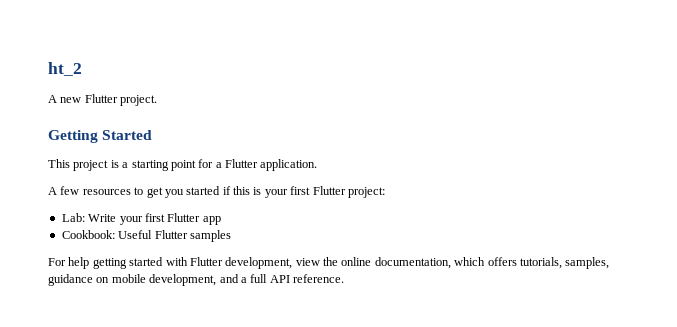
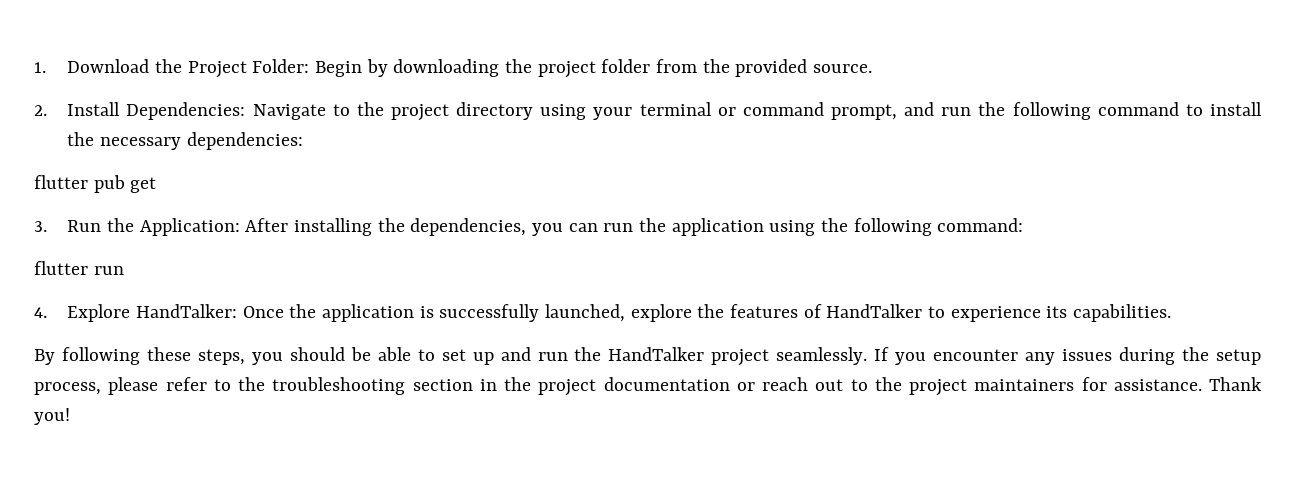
- ht_2
- A new Flutter project.
- Getting Started
- This project is a starting point for a Flutter application.
- A few resources to get you started if this is your first Flutter project:
- Lab: Write your first Flutter app
- Cookbook: Useful Flutter samples
- For help getting started with Flutter development, view the online documentation, which offers tutorials, samples, guidance on mobile development, and a full API reference.
+ 1. Download the Project Folder: Begin by downloading the project folder from the provided source.
+ 2. Install Dependencies: Navigate to the project directory using your terminal or command prompt, and run the following command to install the necessary dependencies:
+ flutter pub get
+ 3. Run the Application: After installing the dependencies, you can run the application using the following command:
+ flutter run
+ 4. Explore HandTalker: Once the application is successfully launched, explore the features of HandTalker to experience its capabilities.
+ By following these steps, you should be able to set up and run the HandTalker project seamlessly. If you encounter any issues during the setup process, please refer to the troubleshooting section in the project documentation or reach out to the project maintainers for assistance. Thank you!

